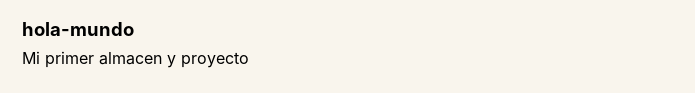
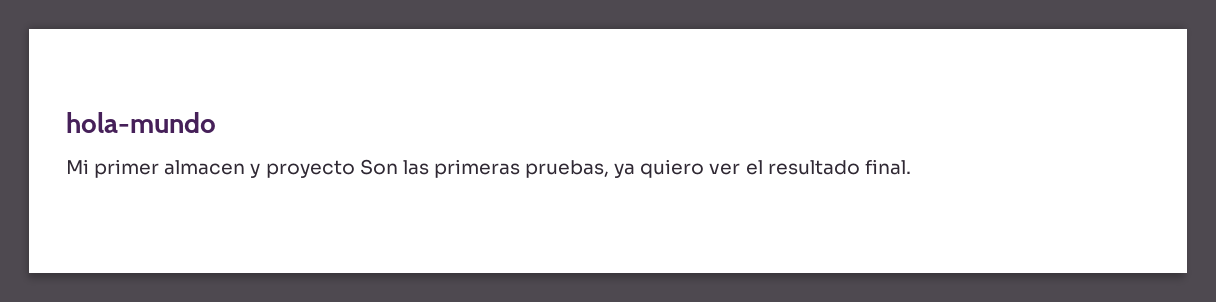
- Mi primer almacen y proyecto
+ Mi primer almacen y proyecto Son las primeras pruebas, ya quiero ver el resultado final.

